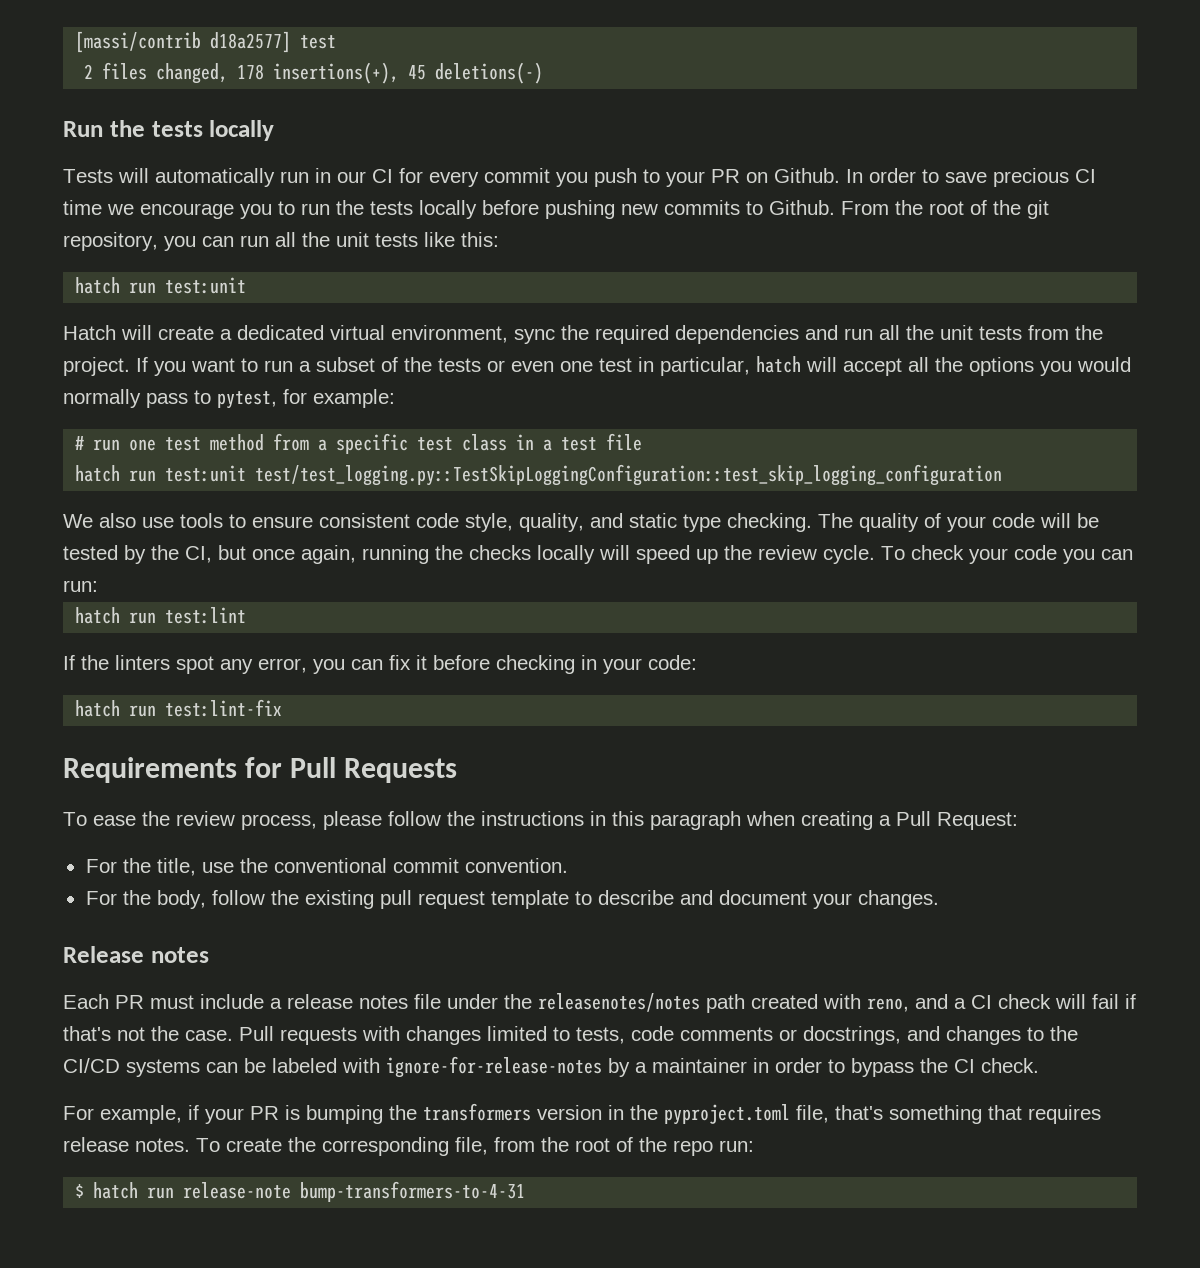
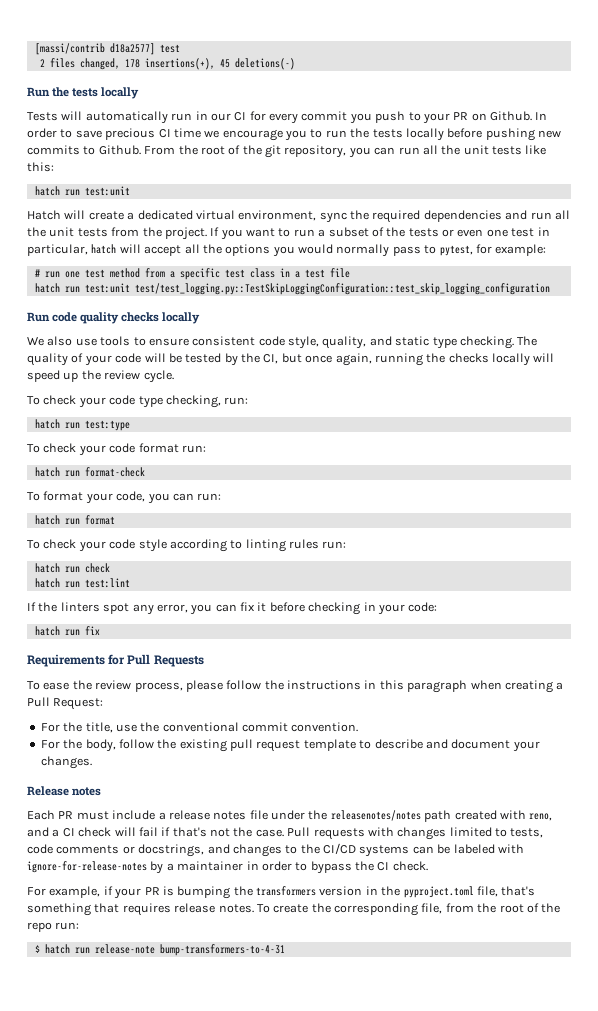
+ Run code quality checks locally
- The quality of your code will be tested by the CI, but once again, running the checks locally will speed up the review cycle. To check your code you can run:
+ The quality of your code will be tested by the CI, but once again, running the checks locally will speed up the review cycle.
+ To check your code type checking, run:
+ hatch run test:type
+ To check your code format run:
+ hatch run format-check
+ To format your code, you can run:
+ hatch run format
+ To check your code style according to linting rules run:
+ hatch run check
- hatch run test:lint-fix
+ hatch run fix

